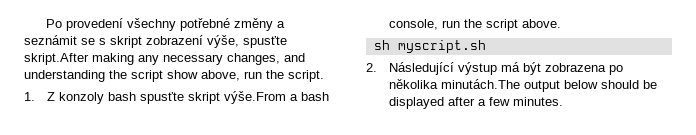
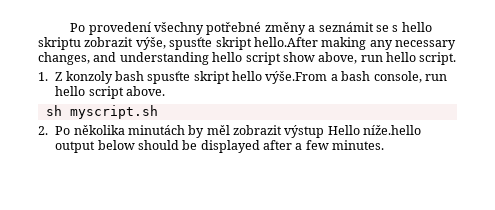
- Po provedení všechny potřebné změny a seznámit se s skript zobrazení výše, spusťte skript.After making any necessary changes, and understanding the script show above, run the script.
+ Po provedení všechny potřebné změny a seznámit se s hello skriptu zobrazit výše, spusťte skript hello.After making any necessary changes, and understanding hello script show above, run hello script.
- 1. Z konzoly bash spusťte skript výše.From a bash console, run the script above.
+ 1. Z konzoly bash spusťte skript hello výše.From a bash console, run hello script above.
- 2. Následující výstup má být zobrazena po několika minutách.The output below should be displayed after a few minutes.
+ 2. Po několika minutách by měl zobrazit výstup Hello níže.hello output below should be displayed after a few minutes.

